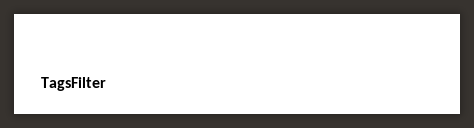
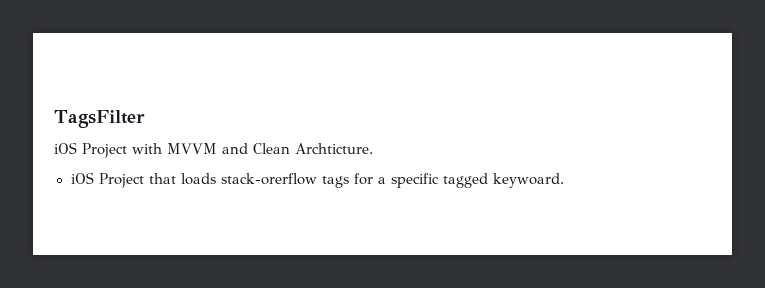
+ iOS Project with MVVM and Clean Archticture.
+ iOS Project that loads stack-orerflow tags for a specific tagged keywoard.

